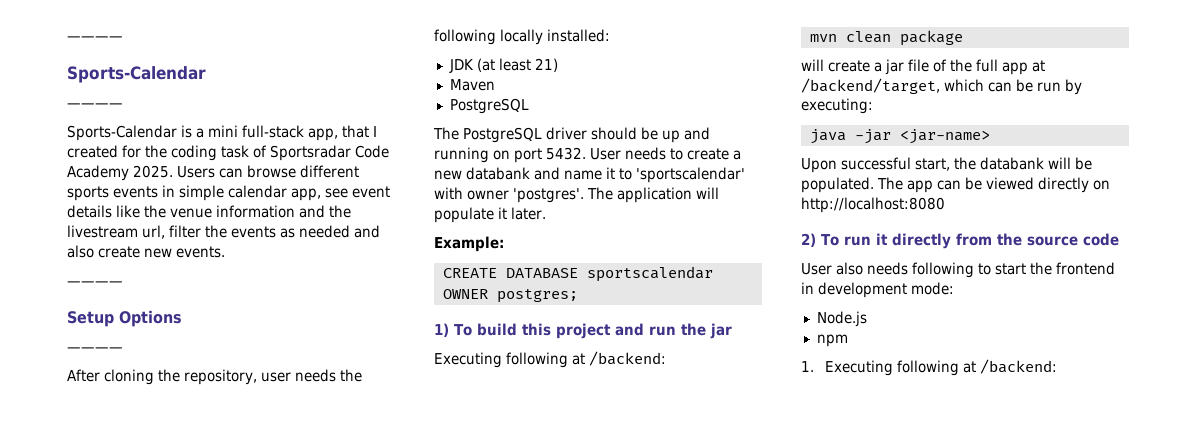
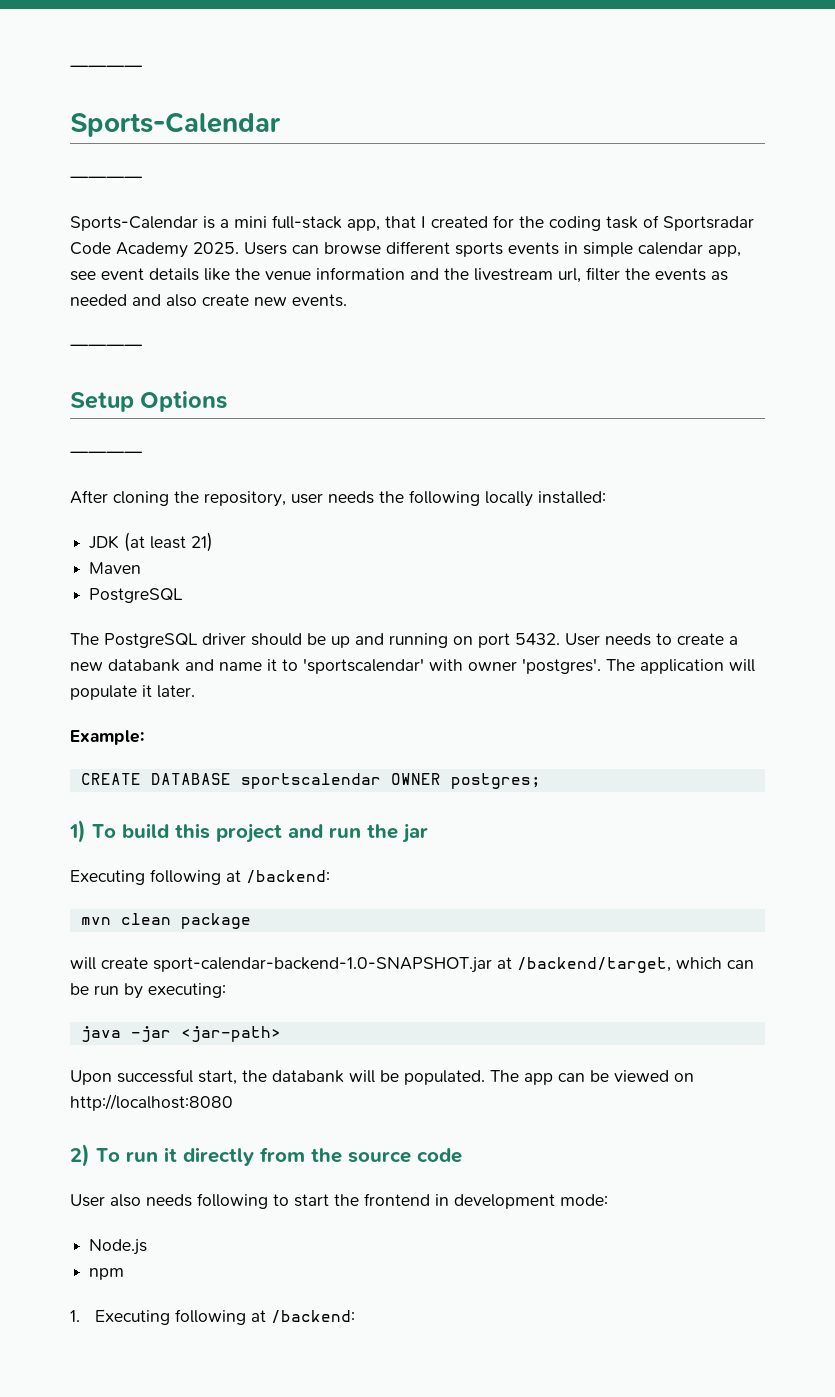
- will create a jar file of the full app at /backend/target, which can be run by executing:
+ will create sport-calendar-backend-1.0-SNAPSHOT.jar at /backend/target, which can be run by executing:
- java -jar <jar-name>
+ java -jar <jar-path>
- The app can be viewed directly on http://localhost:8080
+ The app can be viewed on http://localhost:8080

